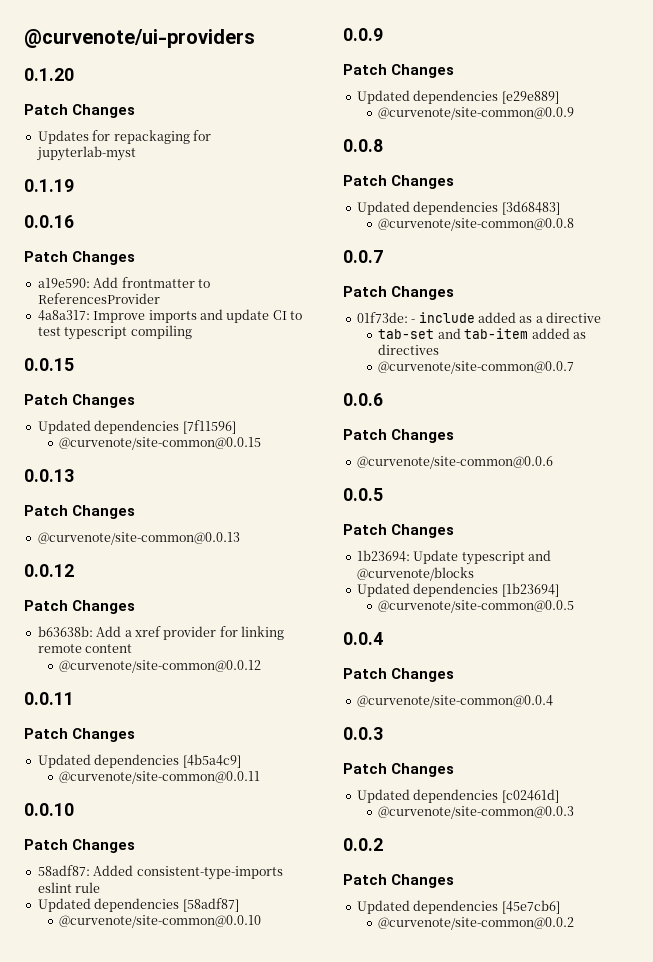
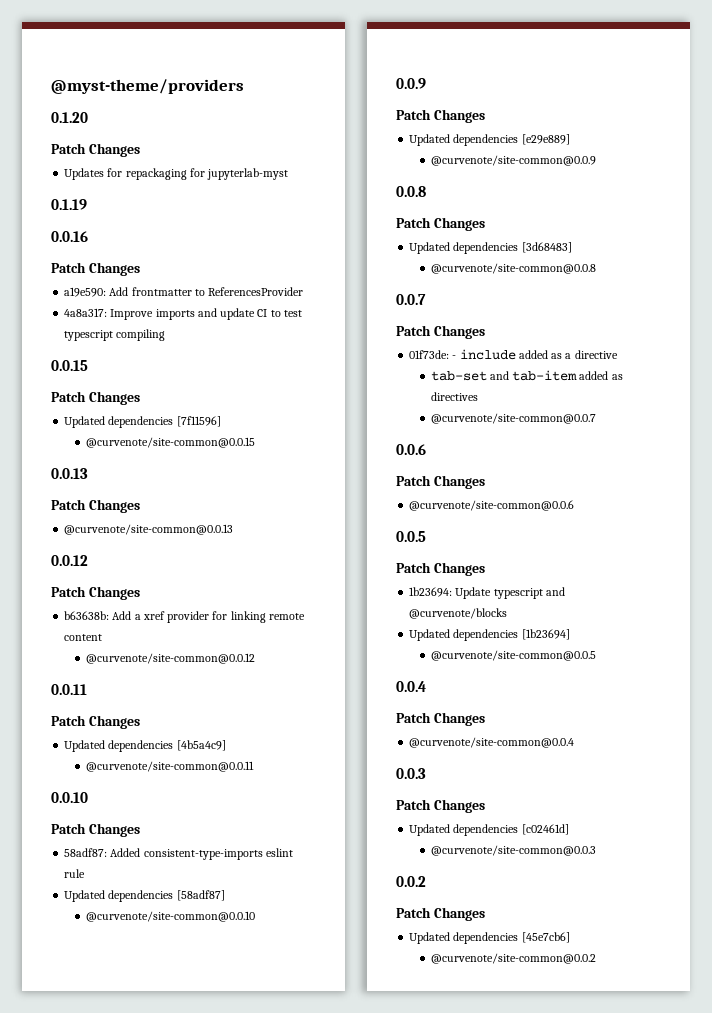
- @curvenote/ui-providers
+ @myst-theme/providers

